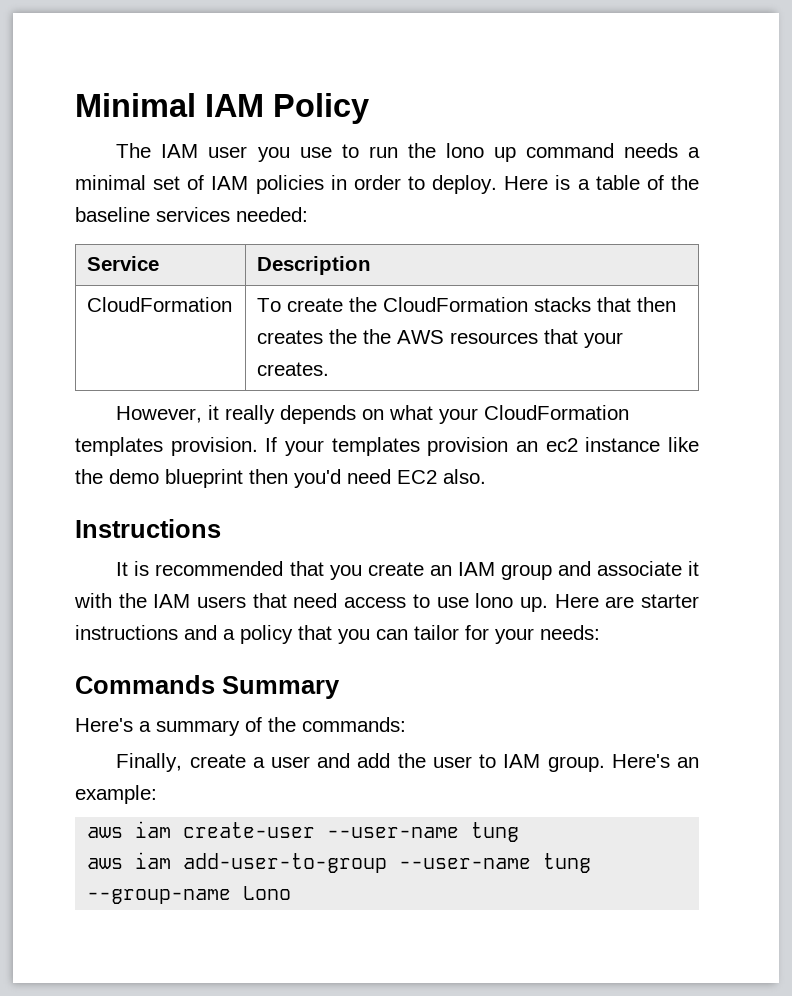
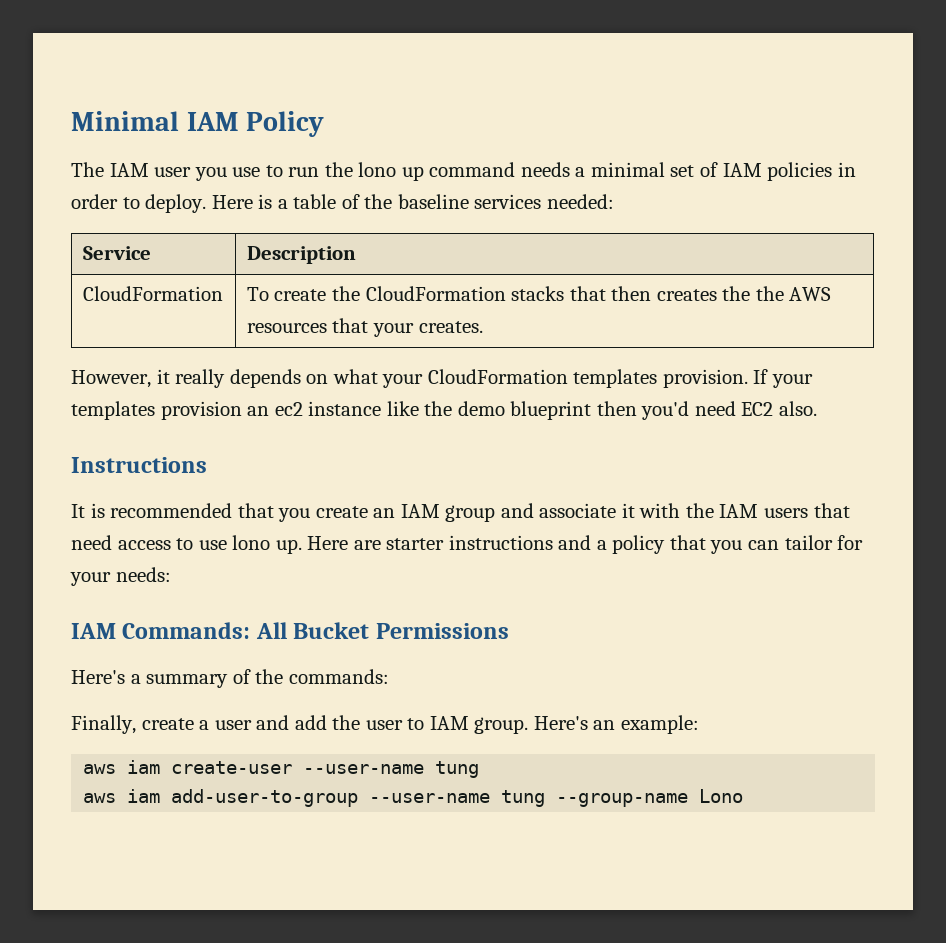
- Commands Summary
+ IAM Commands: All Bucket Permissions

